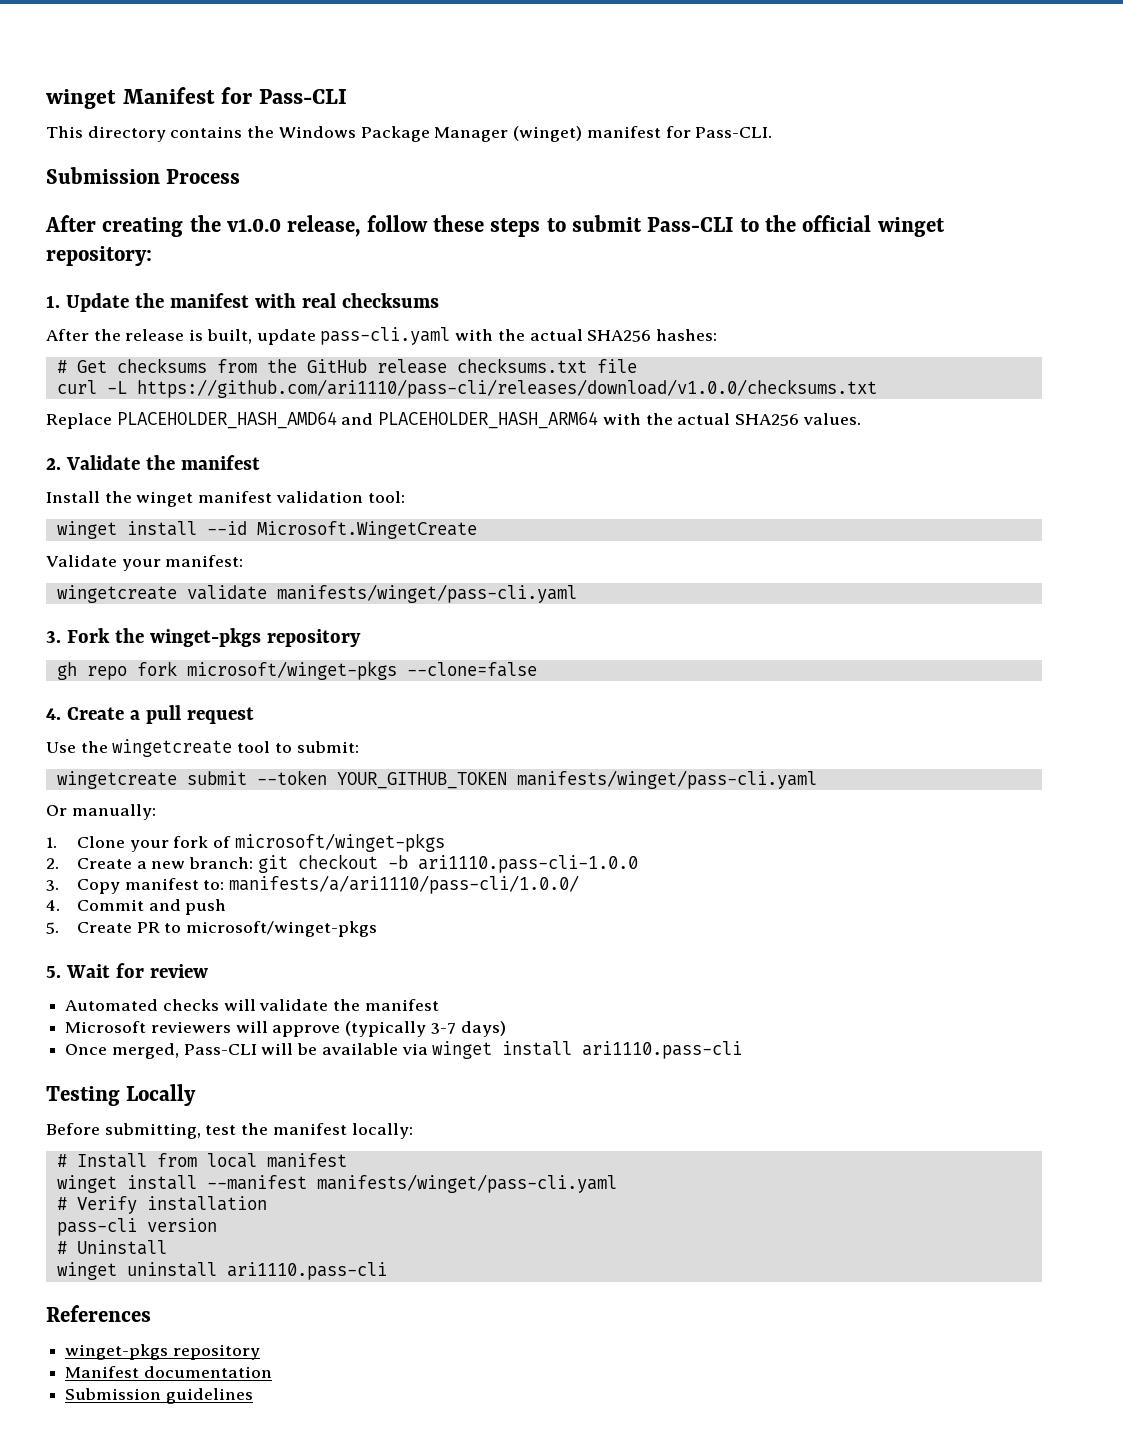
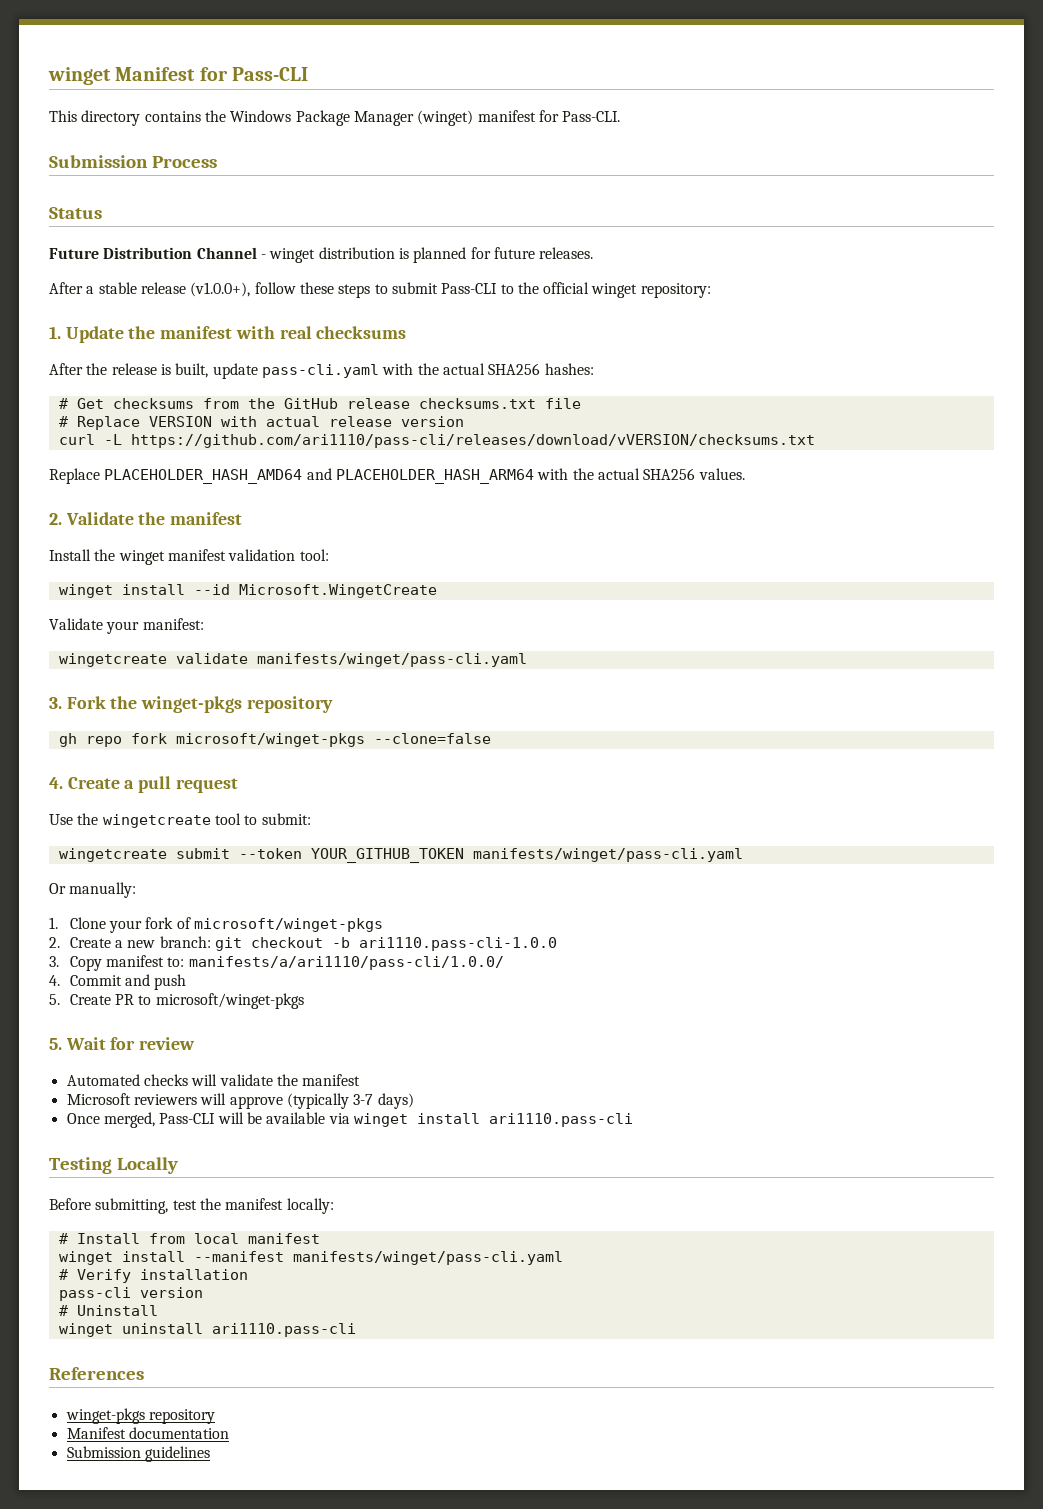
- After creating the v1.0.0 release, follow these steps to submit Pass-CLI to the official winget repository:
+ Status
+ Future Distribution Channel - winget distribution is planned for future releases.
+ After a stable release (v1.0.0+), follow these steps to submit Pass-CLI to the official winget repository:
+ # Replace VERSION with actual release version
- curl -L https://github.com/ari1110/pass-cli/releases/download/v1.0.0/checksums.txt
+ curl -L https://github.com/ari1110/pass-cli/releases/download/vVERSION/checksums.txt

